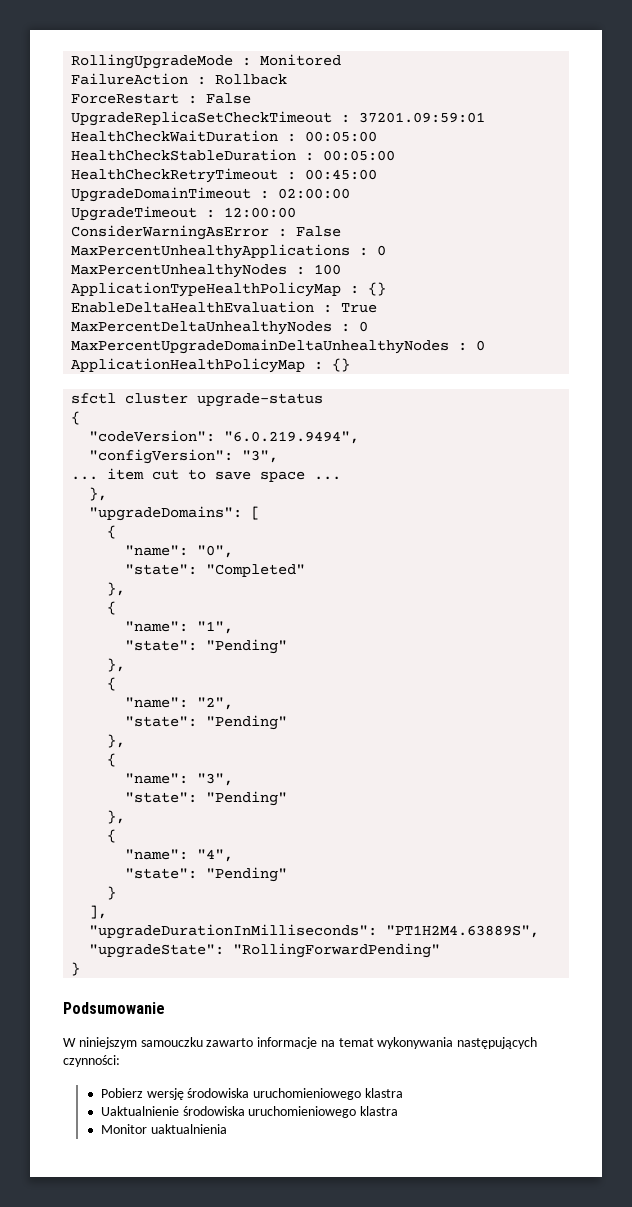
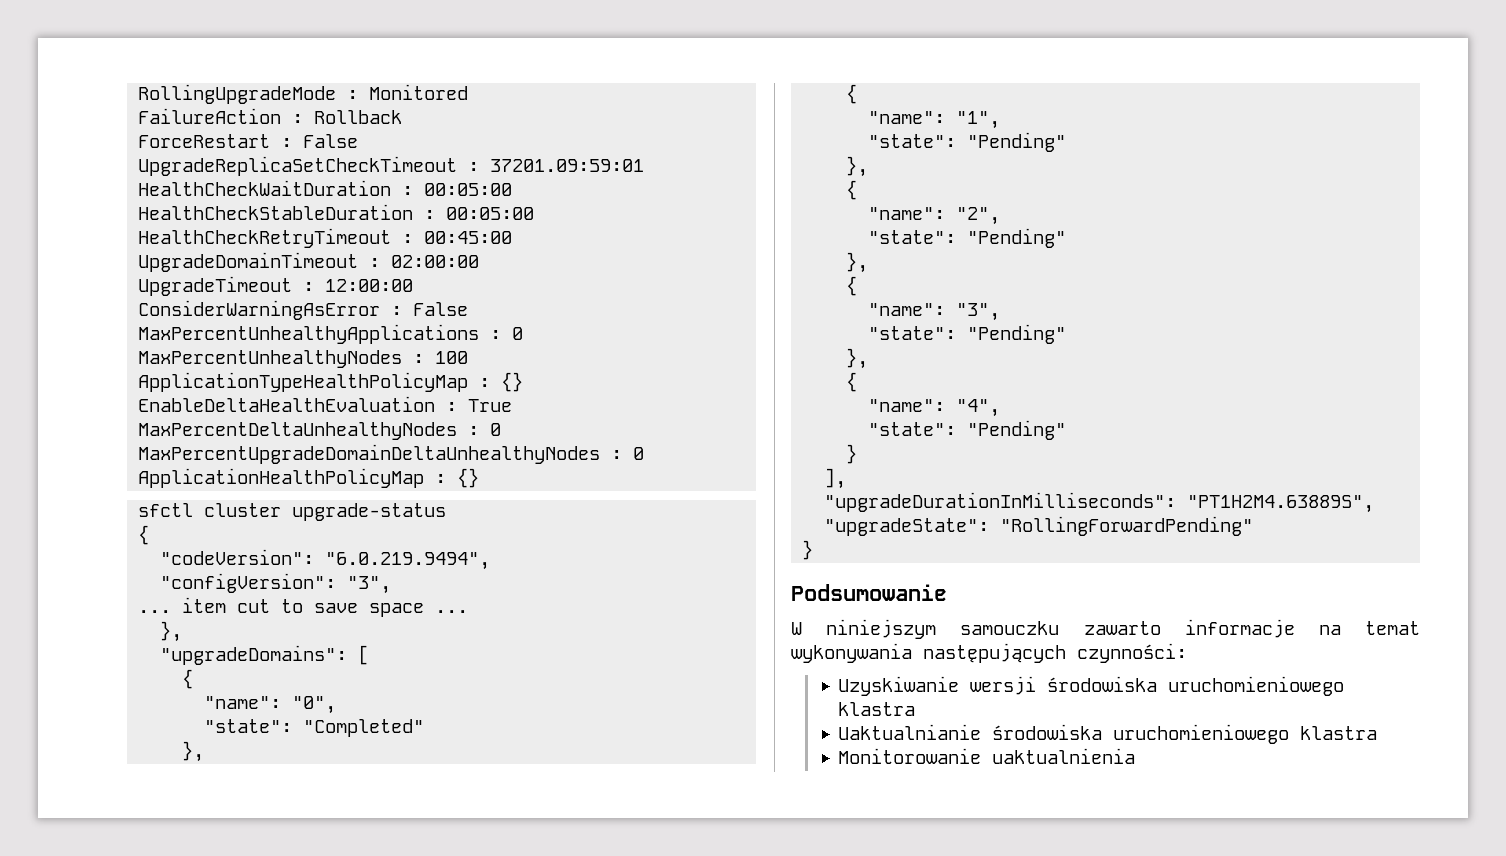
- Pobierz wersję środowiska uruchomieniowego klastra
- Uaktualnienie środowiska uruchomieniowego klastra
- Monitor uaktualnienia
+ Uzyskiwanie wersji środowiska uruchomieniowego klastra
+ Uaktualnianie środowiska uruchomieniowego klastra
+ Monitorowanie uaktualnienia

